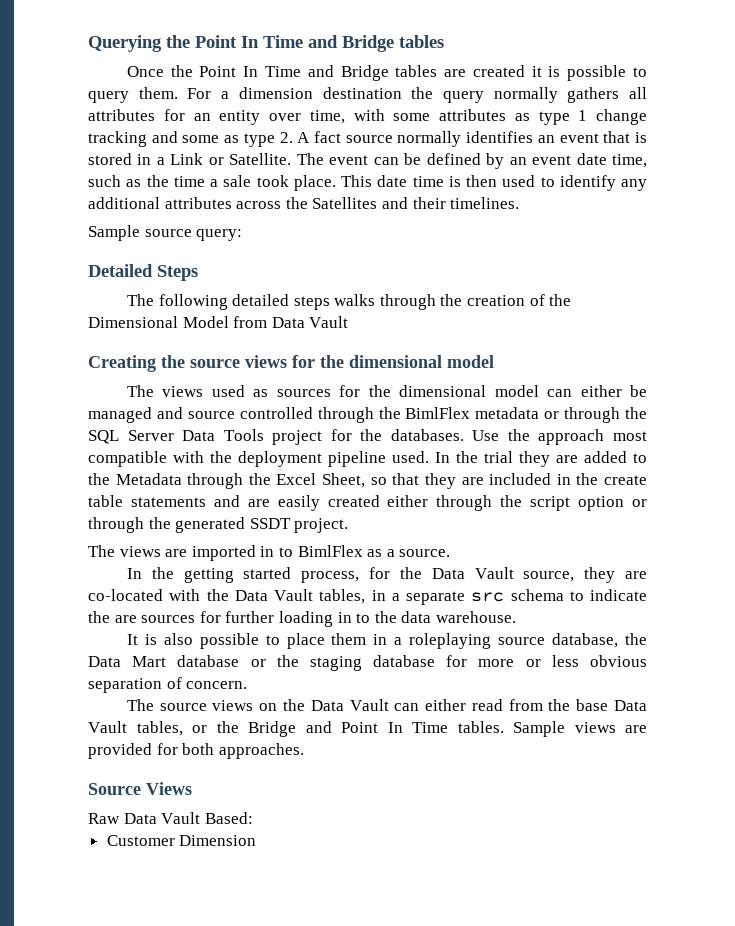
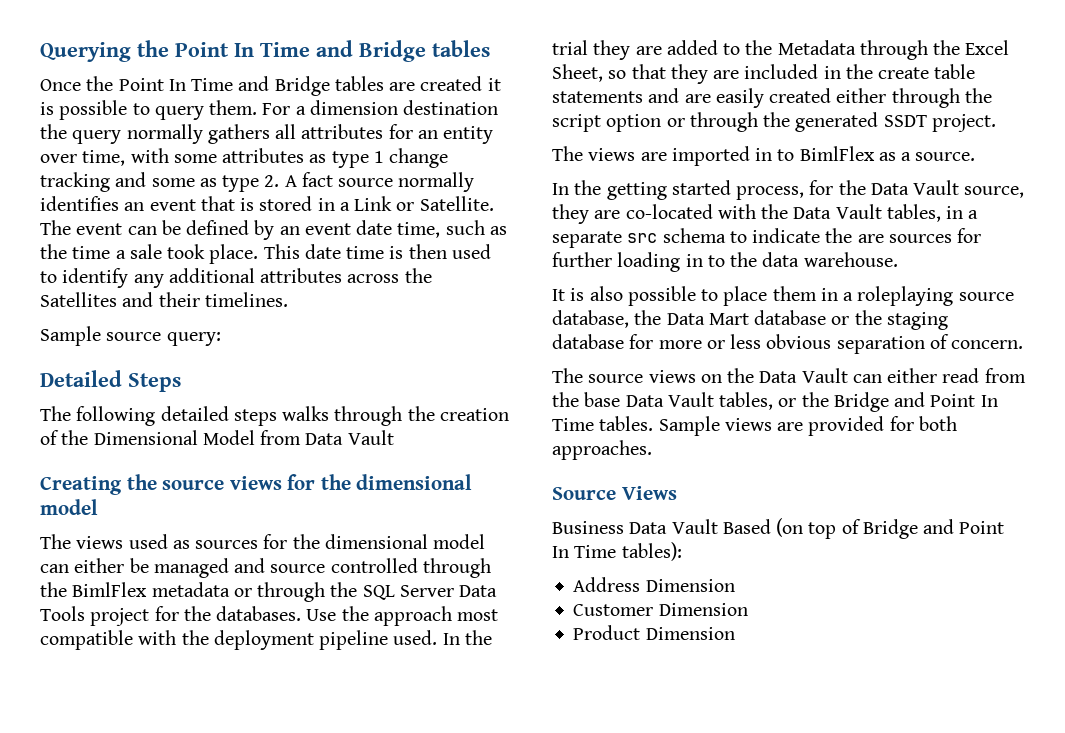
- Raw Data Vault Based:
+ Business Data Vault Based (on top of Bridge and Point In Time tables):
+ Address Dimension
+ Product Dimension

